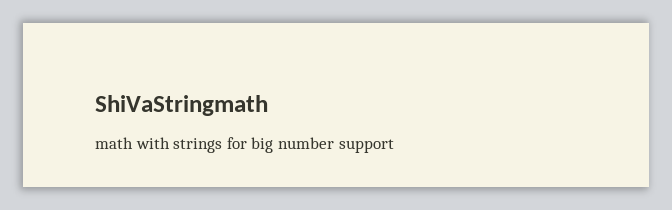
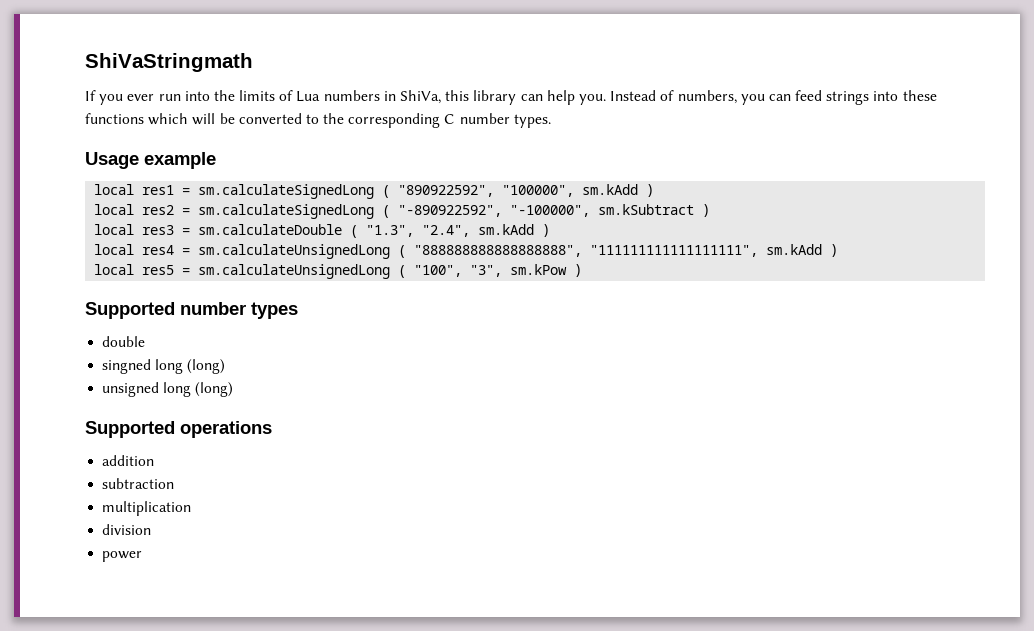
- math with strings for big number support
+ If you ever run into the limits of Lua numbers in ShiVa, this library can help you. Instead of numbers, you can feed strings into these functions which will be converted to the corresponding C number types.
+ Usage example
+ local res1 = sm.calculateSignedLong ( "890922592", "100000", sm.kAdd )
+ local res2 = sm.calculateSignedLong ( "-890922592", "-100000", sm.kSubtract )
+ local res3 = sm.calculateDouble ( "1.3", "2.4", sm.kAdd )
+ local res4 = sm.calculateUnsignedLong ( "888888888888888888", "111111111111111111", sm.kAdd )
+ local res5 = sm.calculateUnsignedLong ( "100", "3", sm.kPow )
+ Supported number types
+ double
+ singned long (long)
+ unsigned long (long)
+ Supported operations
+ addition
+ subtraction
+ multiplication
+ division
+ power

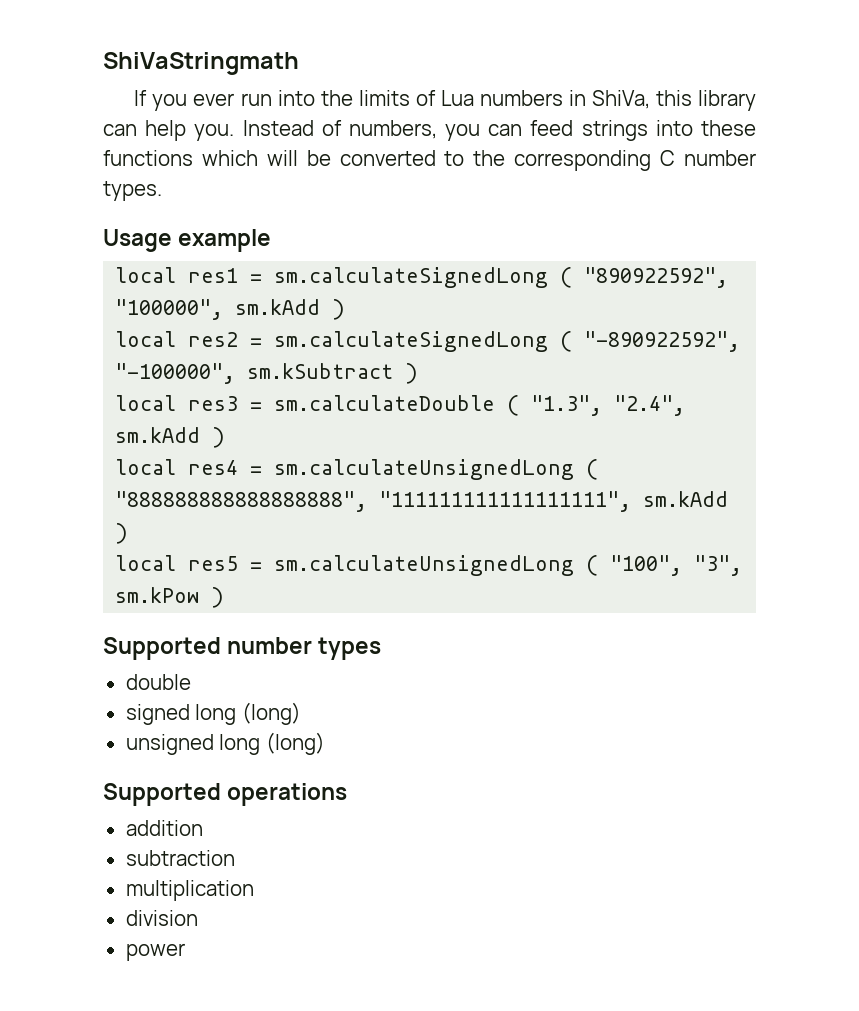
- singned long (long)
+ signed long (long)

